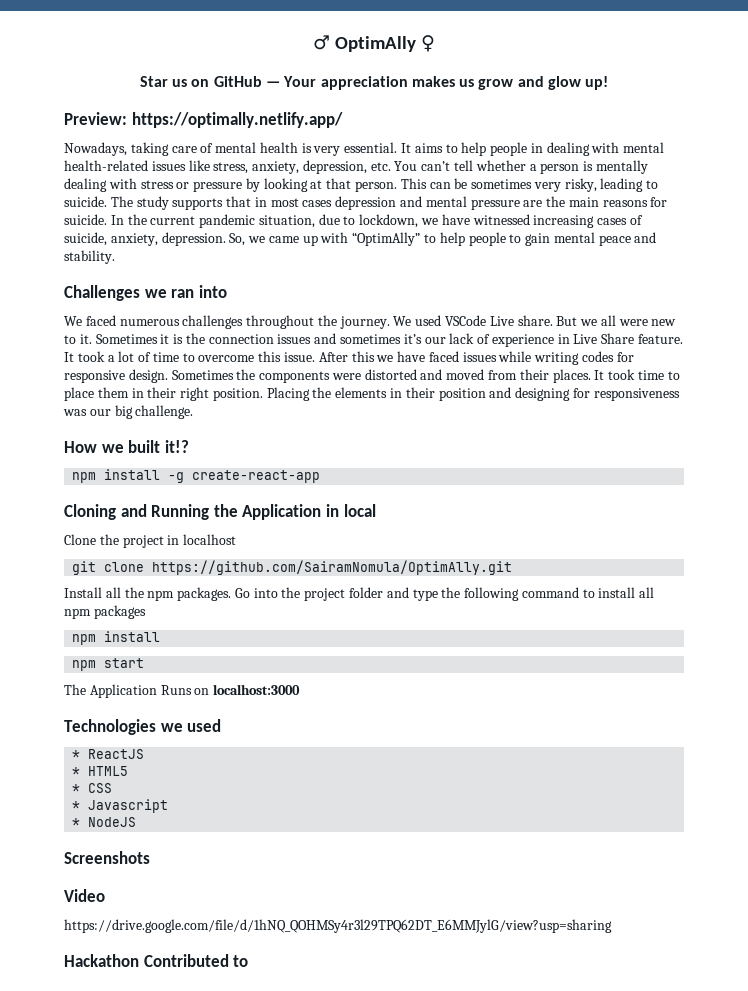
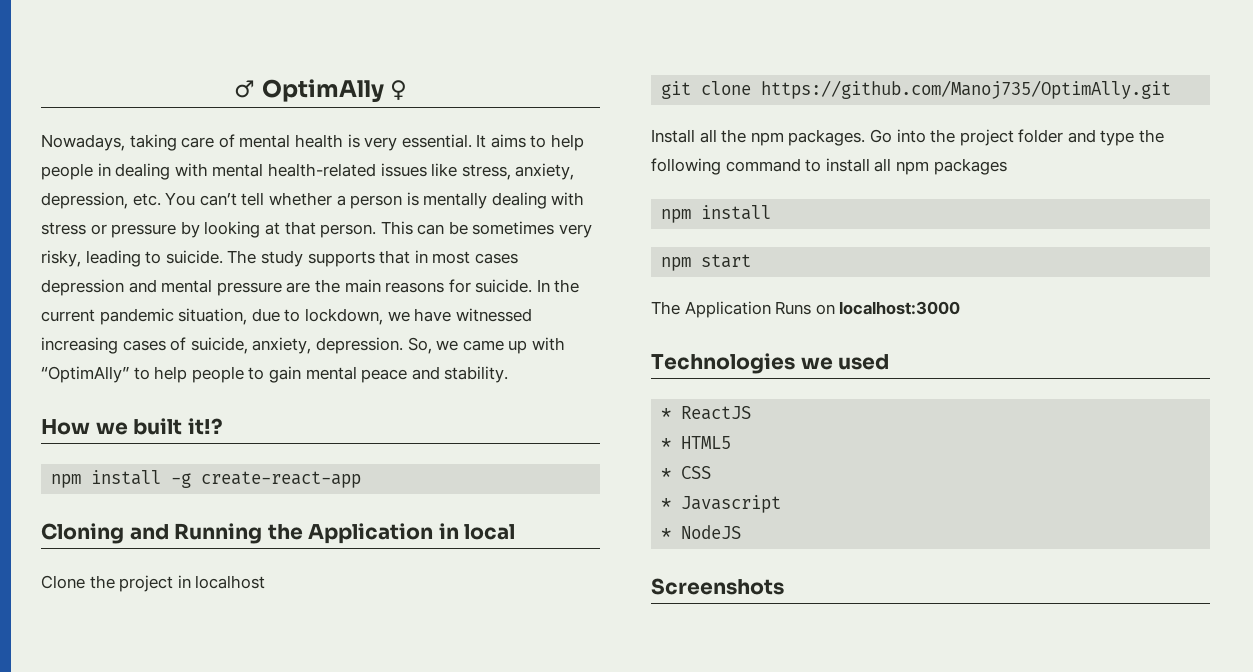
- Star us on GitHub — Your appreciation makes us grow and glow up!
- Preview: https://optimally.netlify.app/
- Challenges we ran into
- We faced numerous challenges throughout the journey. We used VSCode Live share. But we all were new to it. Sometimes it is the connection issues and sometimes it’s our lack of experience in Live Share feature. It took a lot of time to overcome this issue. After this we have faced issues while writing codes for responsive design. Sometimes the components were distorted and moved from their places. It took time to place them in their right position. Placing the elements in their position and designing for responsiveness was our big challenge.
- git clone https://github.com/SairamNomula/OptimAlly.git
+ git clone https://github.com/Manoj735/OptimAlly.git
- Video
- https://drive.google.com/file/d/1hNQ_QOHMSy4r3l29TPQ62DT_E6MMJylG/view?usp=sharing
- Hackathon Contributed to

